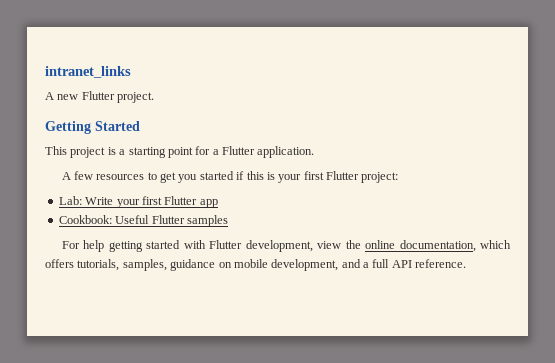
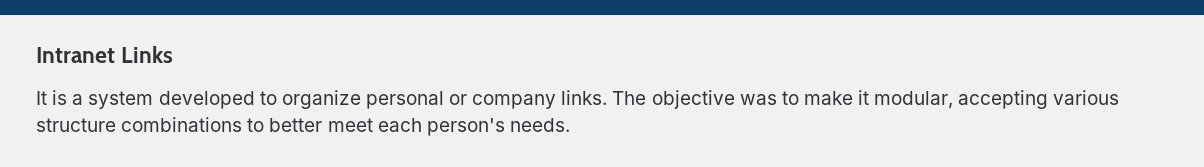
- intranet_links
- A new Flutter project.
- Getting Started
- This project is a starting point for a Flutter application.
- A few resources to get you started if this is your first Flutter project:
- Lab: Write your first Flutter app
- Cookbook: Useful Flutter samples
- For help getting started with Flutter development, view the online documentation, which offers tutorials, samples, guidance on mobile development, and a full API reference.
+ Intranet Links
+ It is a system developed to organize personal or company links. The objective was to make it modular, accepting various structure combinations to better meet each person's needs.

